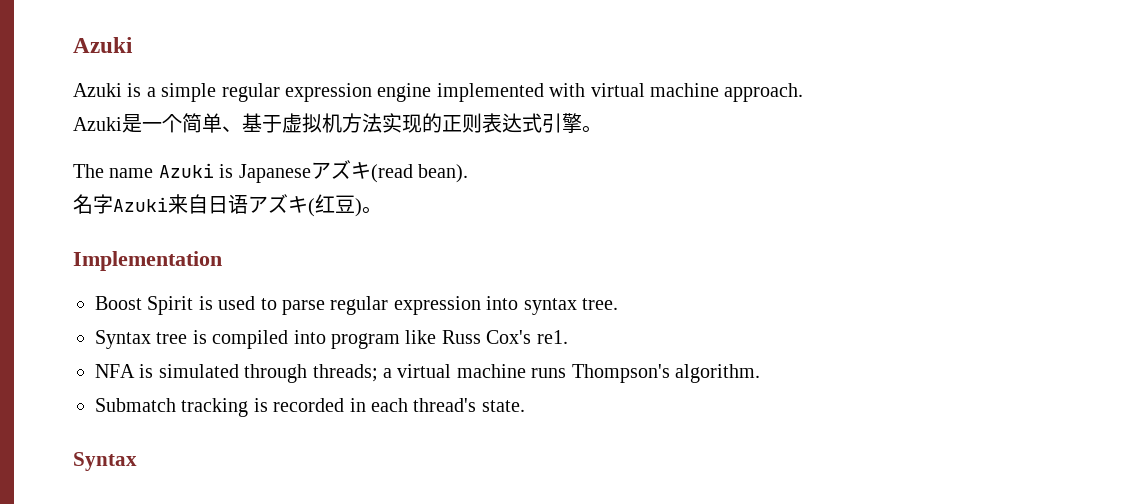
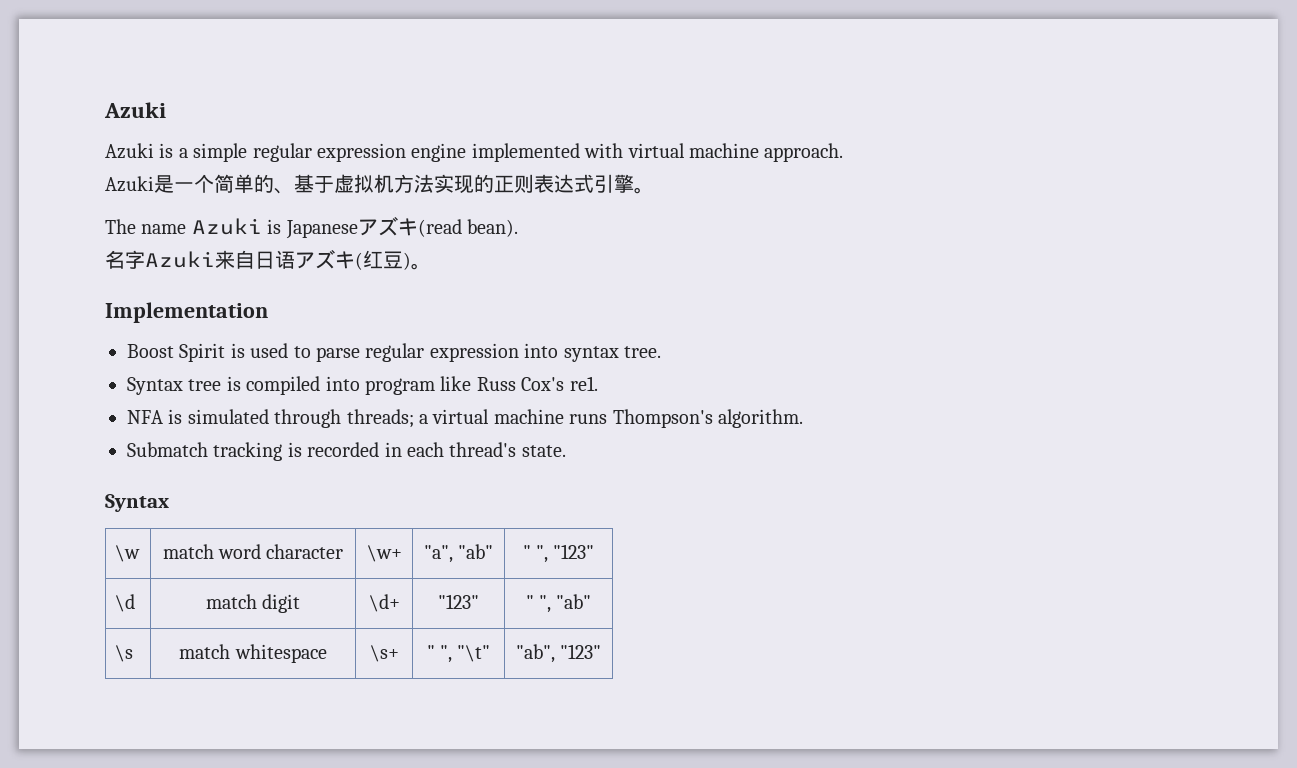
- Azuki是一个简单、基于虚拟机方法实现的正则表达式引擎。
+ Azuki是一个简单的、基于虚拟机方法实现的正则表达式引擎。
+ \w | match word character | \w+ | "a", "ab" | " ", "123"
+ \d | match digit | \d+ | "123" | " ", "ab"
+ \s | match whitespace | \s+ | " ", "\t" | "ab", "123"

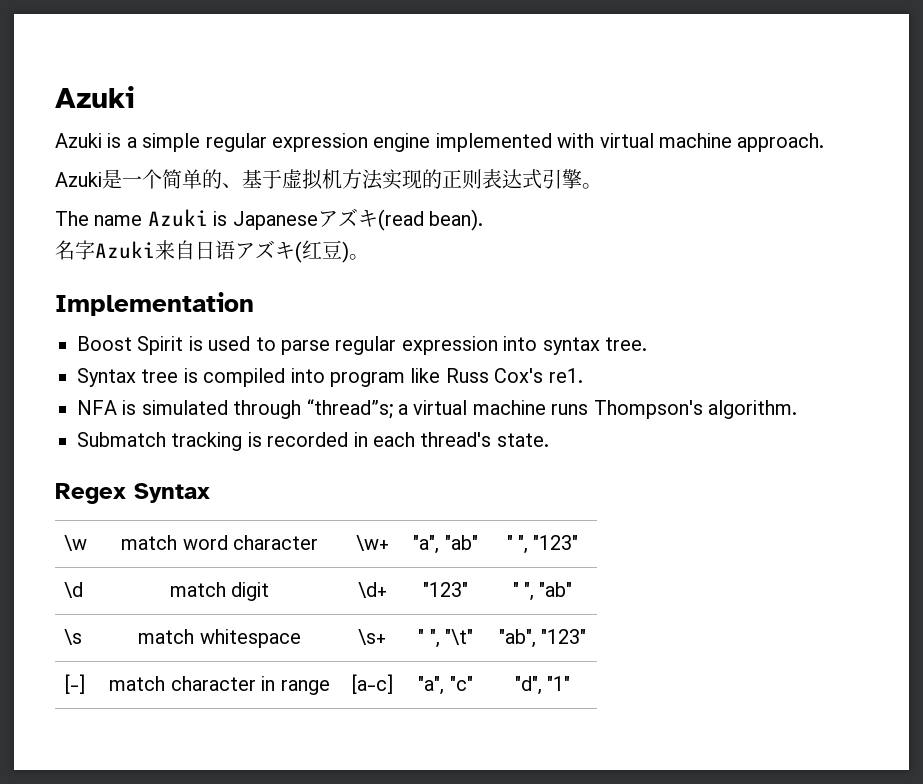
- NFA is simulated through threads; a virtual machine runs Thompson's algorithm.
+ NFA is simulated through “thread”s; a virtual machine runs Thompson's algorithm.
  Submatch tracking is recorded in each thread's state.
- Syntax
+ Regex Syntax
+ [-] | match character in range | [a-c] | "a", "c" | "d", "1"

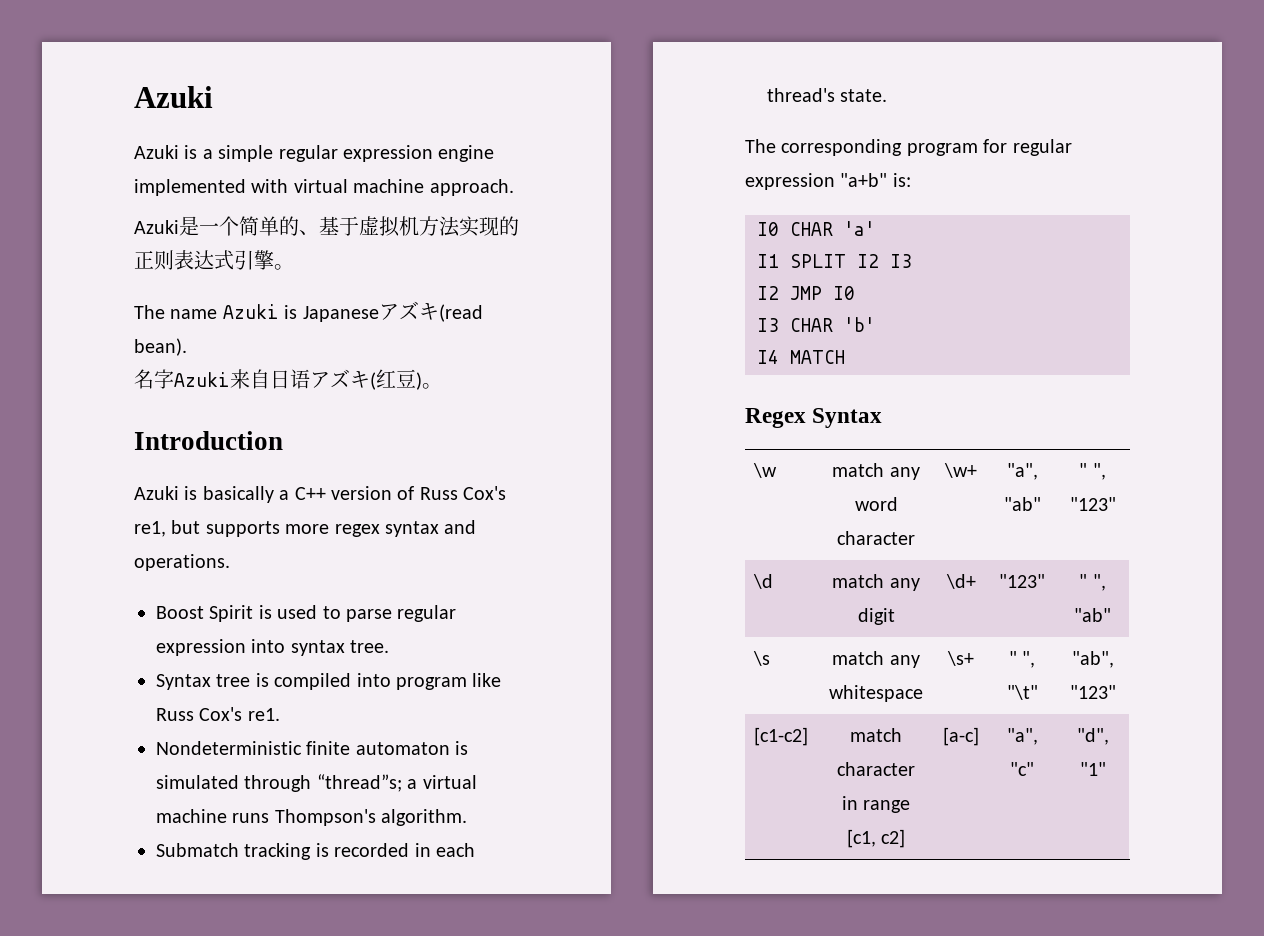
- Implementation
+ Introduction
+ Azuki is basically a C++ version of Russ Cox's re1, but supports more regex syntax and operations.
- NFA is simulated through “thread”s; a virtual machine runs Thompson's algorithm.
+ Nondeterministic finite automaton is simulated through “thread”s; a virtual machine runs Thompson's algorithm.
+ The corresponding program for regular expression "a+b" is:
+ I0 CHAR 'a'
+ I1 SPLIT I2 I3
+ I2 JMP I0
+ I3 CHAR 'b'
+ I4 MATCH
- \w | match word character | \w+ | "a", "ab" | " ", "123"
+ \w | match any word character | \w+ | "a", "ab" | " ", "123"
- \d | match digit | \d+ | "123" | " ", "ab"
+ \d | match any digit | \d+ | "123" | " ", "ab"
- \s | match whitespace | \s+ | " ", "\t" | "ab", "123"
+ \s | match any whitespace | \s+ | " ", "\t" | "ab", "123"
- [-] | match character in range | [a-c] | "a", "c" | "d", "1"
+ [c1-c2] | match character in range [c1, c2] | [a-c] | "a", "c" | "d", "1"

